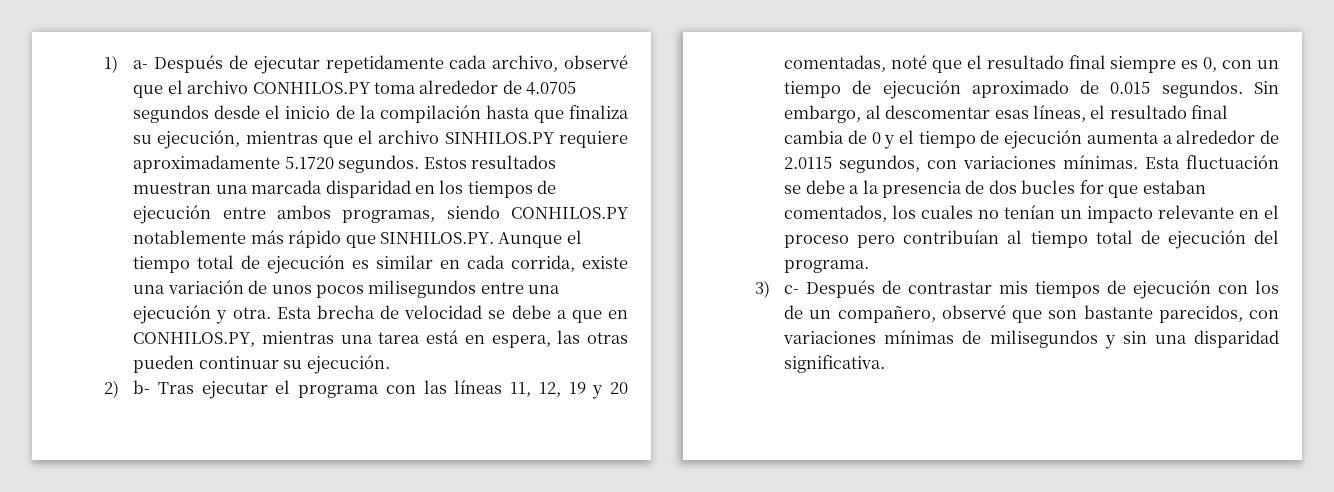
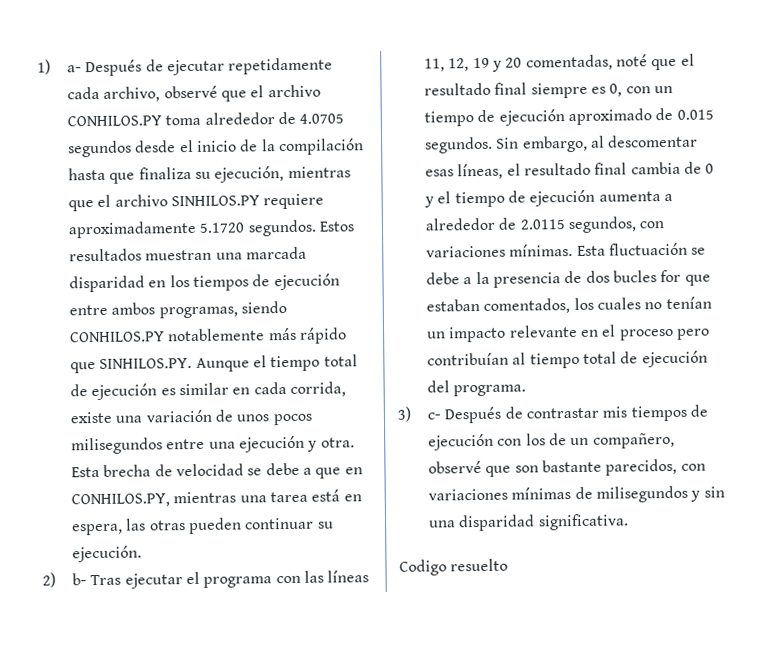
+ Codigo resuelto

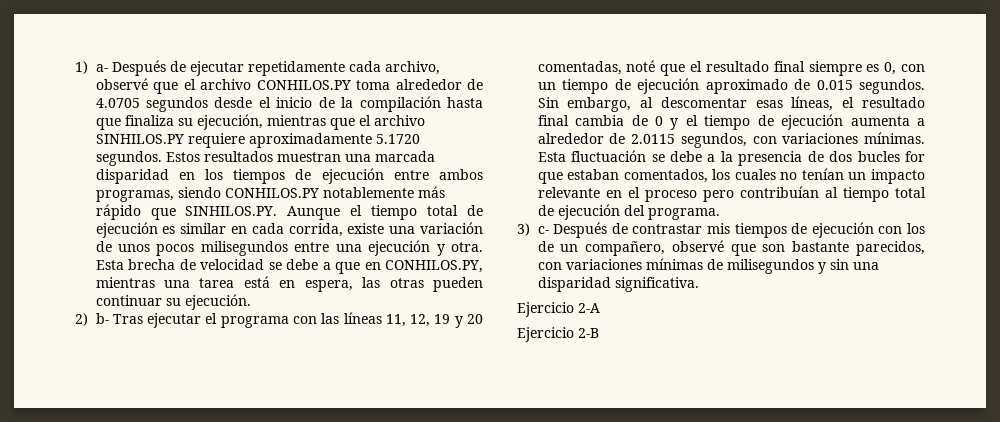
- Codigo resuelto
+ Ejercicio 2-A
+ Ejercicio 2-B

